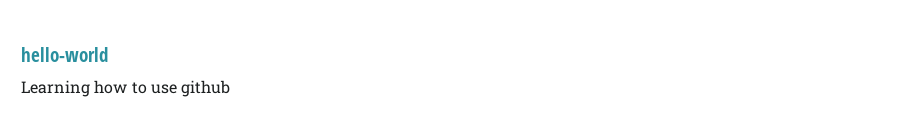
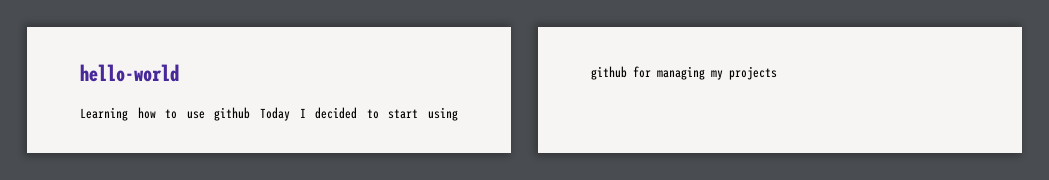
- Learning how to use github
+ Learning how to use github Today I decided to start using github for managing my projects

